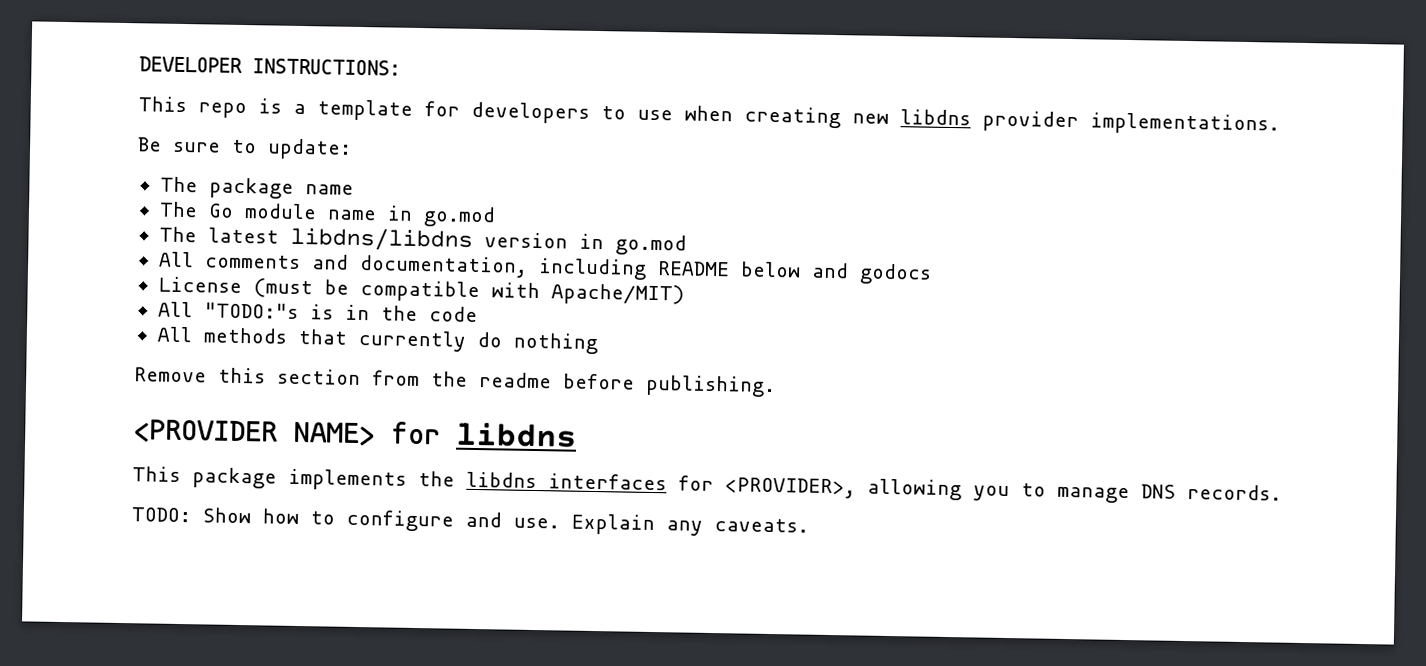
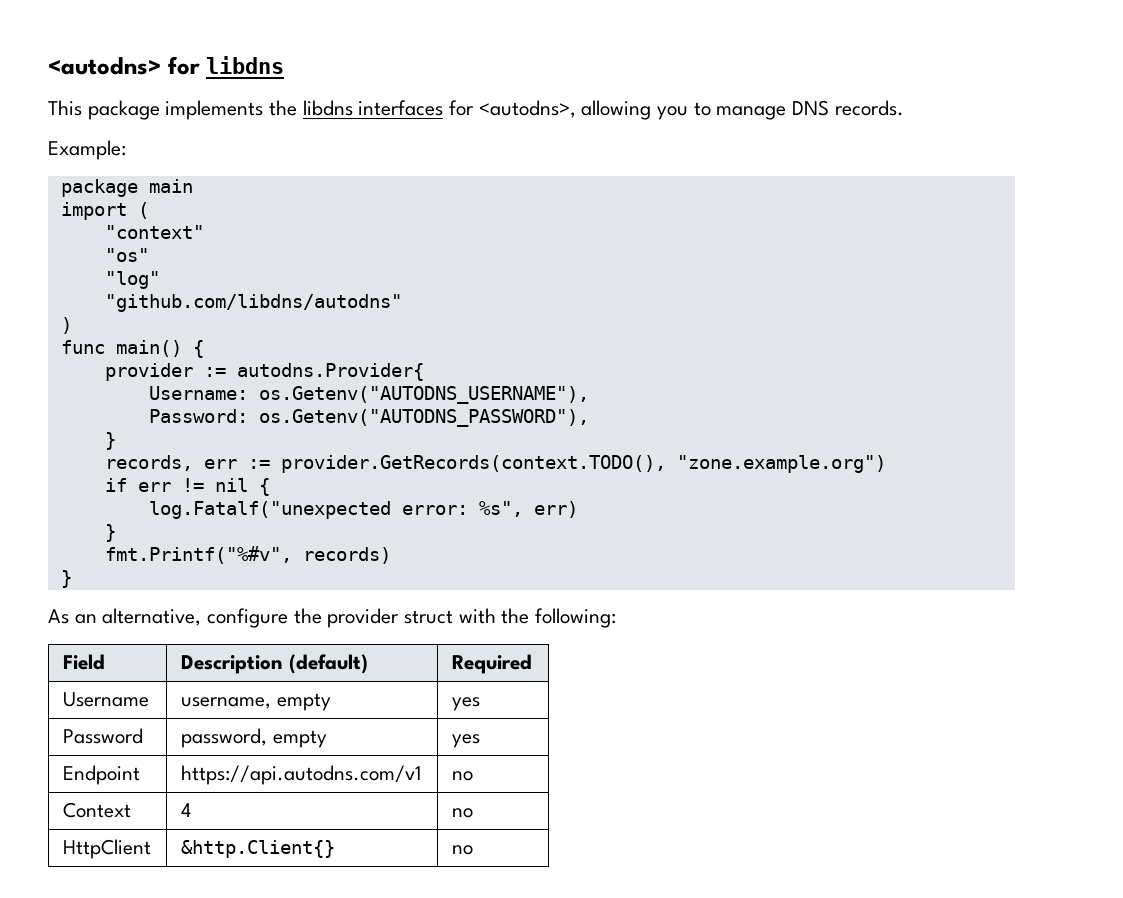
- DEVELOPER INSTRUCTIONS:
- This repo is a template for developers to use when creating new libdns provider implementations.
- Be sure to update:
- The package name
- The Go module name in go.mod
- The latest libdns/libdns version in go.mod
- All comments and documentation, including README below and godocs
- License (must be compatible with Apache/MIT)
- All "TODO:"s is in the code
- All methods that currently do nothing
- Remove this section from the readme before publishing.
- <PROVIDER NAME> for libdns
+ <autodns> for libdns
- This package implements the libdns interfaces for <PROVIDER>, allowing you to manage DNS records.
+ This package implements the libdns interfaces for <autodns>, allowing you to manage DNS records.
- TODO: Show how to configure and use. Explain any caveats.
+ Example:
+ package main
+ import (
+ "context"
+ "os"
+ "log"
+ "github.com/libdns/autodns"
+ )
+ func main() {
+ provider := autodns.Provider{
+ Username: os.Getenv("AUTODNS_USERNAME"),
+ Password: os.Getenv("AUTODNS_PASSWORD"),
+ }
+ records, err := provider.GetRecords(context.TODO(), "zone.example.org")
+ if err != nil {
+ log.Fatalf("unexpected error: %s", err)
+ }
+ fmt.Printf("%#v", records)
+ }
+ As an alternative, configure the provider struct with the following:
+ Field | Description (default) | Required
+ Username | username, empty | yes
+ Password | password, empty | yes
+ Endpoint | https://api.autodns.com/v1 | no
+ Context | 4 | no
+ HttpClient | &http.Client{} | no

